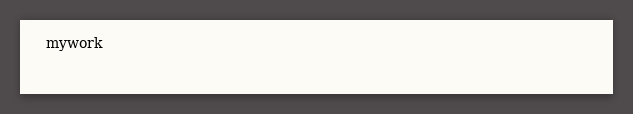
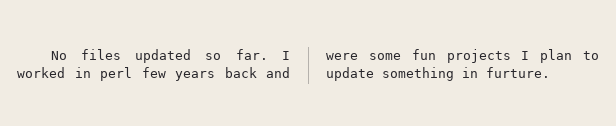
- mywork
+ No files updated so far. I worked in perl few years back and were some fun projects I plan to update something in furture.

